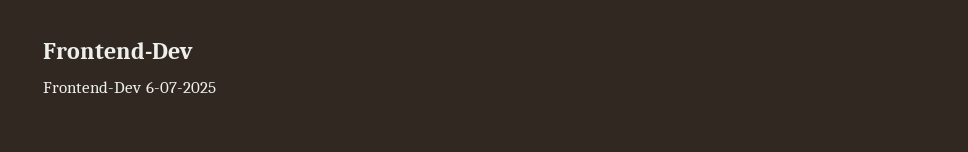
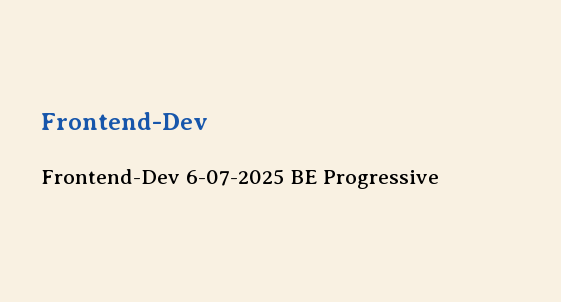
- Frontend-Dev 6-07-2025
+ Frontend-Dev 6-07-2025 BE Progressive

